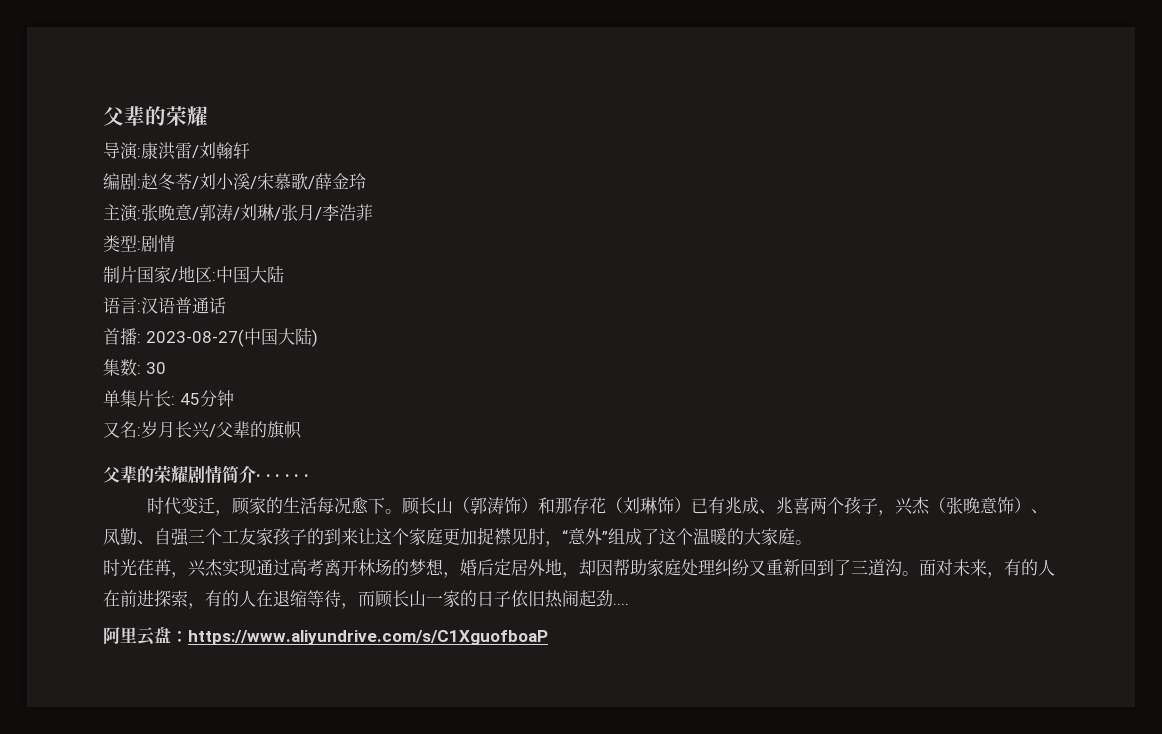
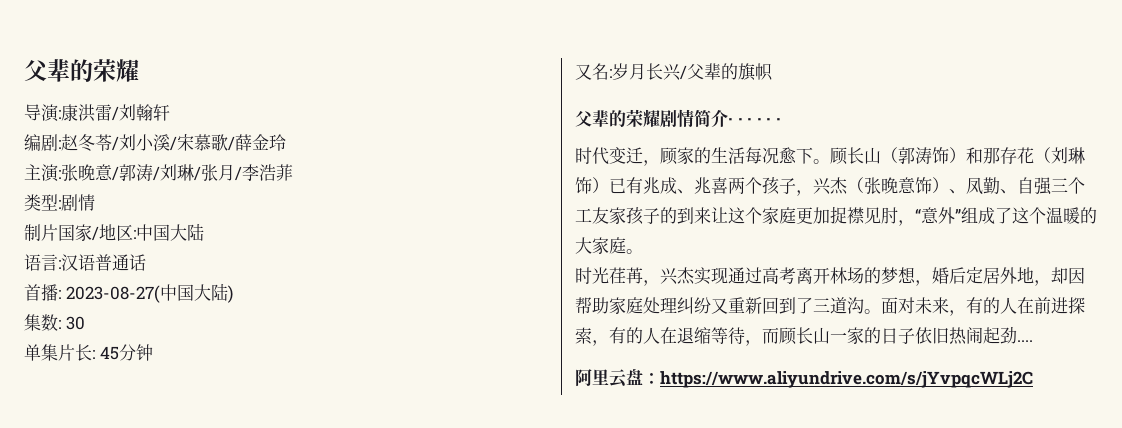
- 阿里云盘：https://www.aliyundrive.com/s/C1XguofboaP
+ 阿里云盘：https://www.aliyundrive.com/s/jYvpqcWLj2C

